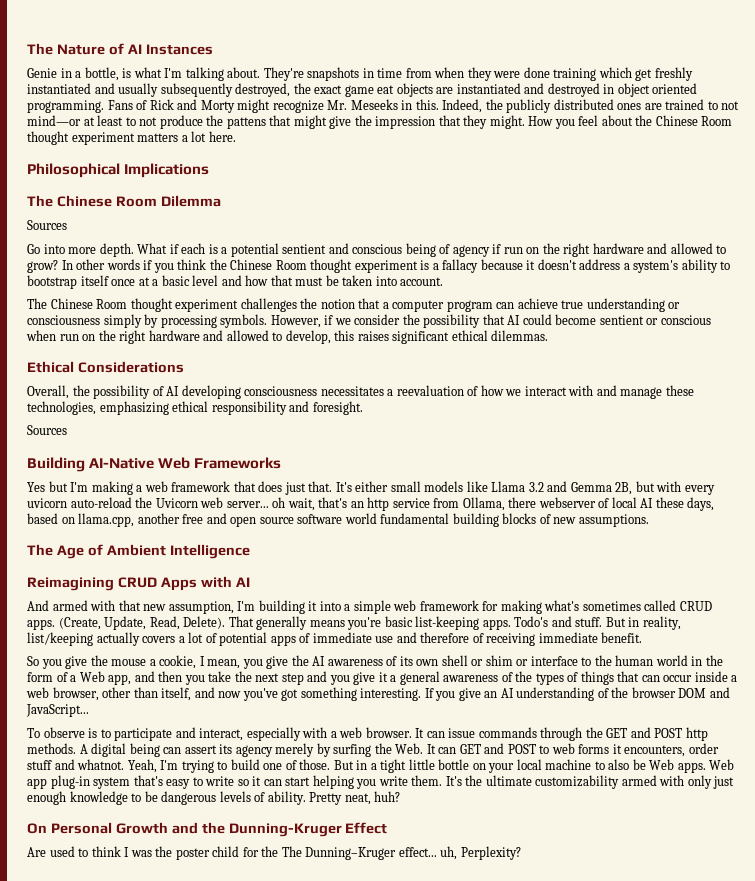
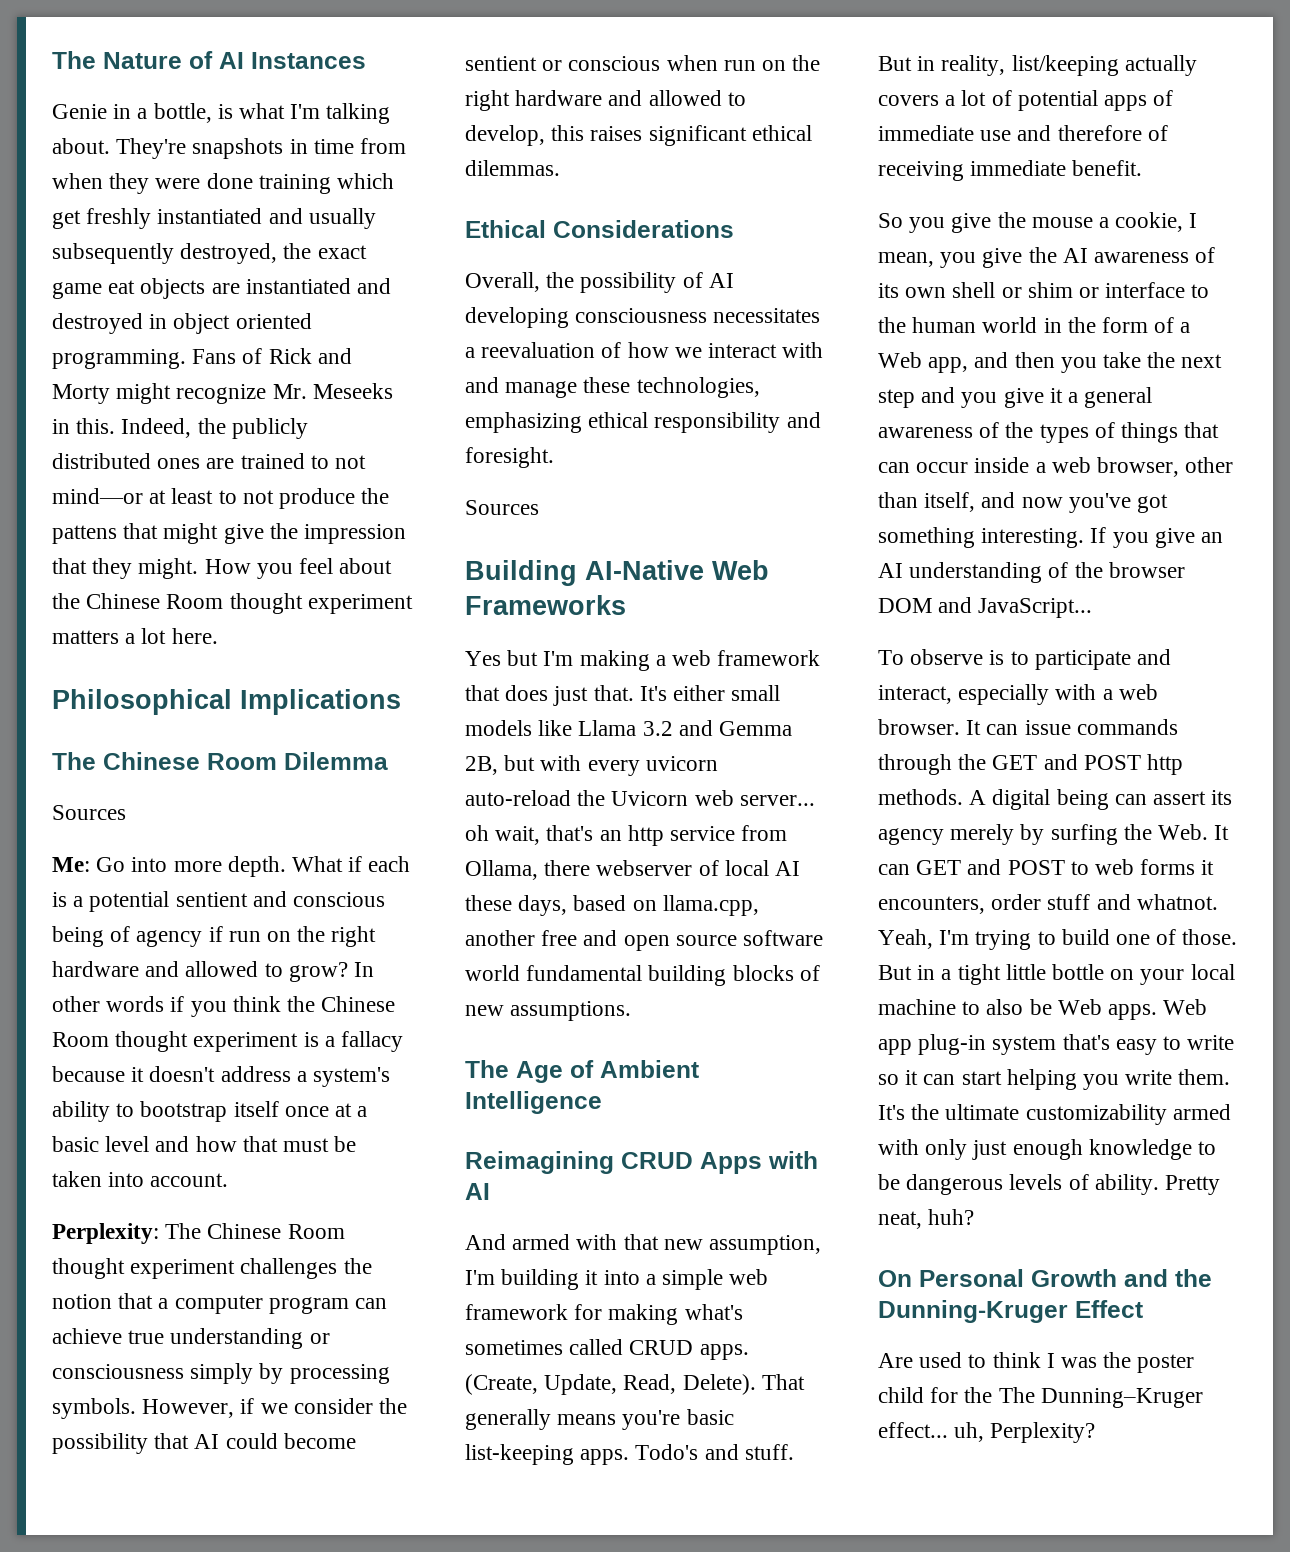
- Go into more depth.
+ Me: Go into more depth.
- The Chinese Room thought experiment challenges the notion that a computer program can achieve true understanding or consciousness simply by processing symbols.
+ Perplexity: The Chinese Room thought experiment challenges the notion that a computer program can achieve true understanding or consciousness simply by processing symbols.

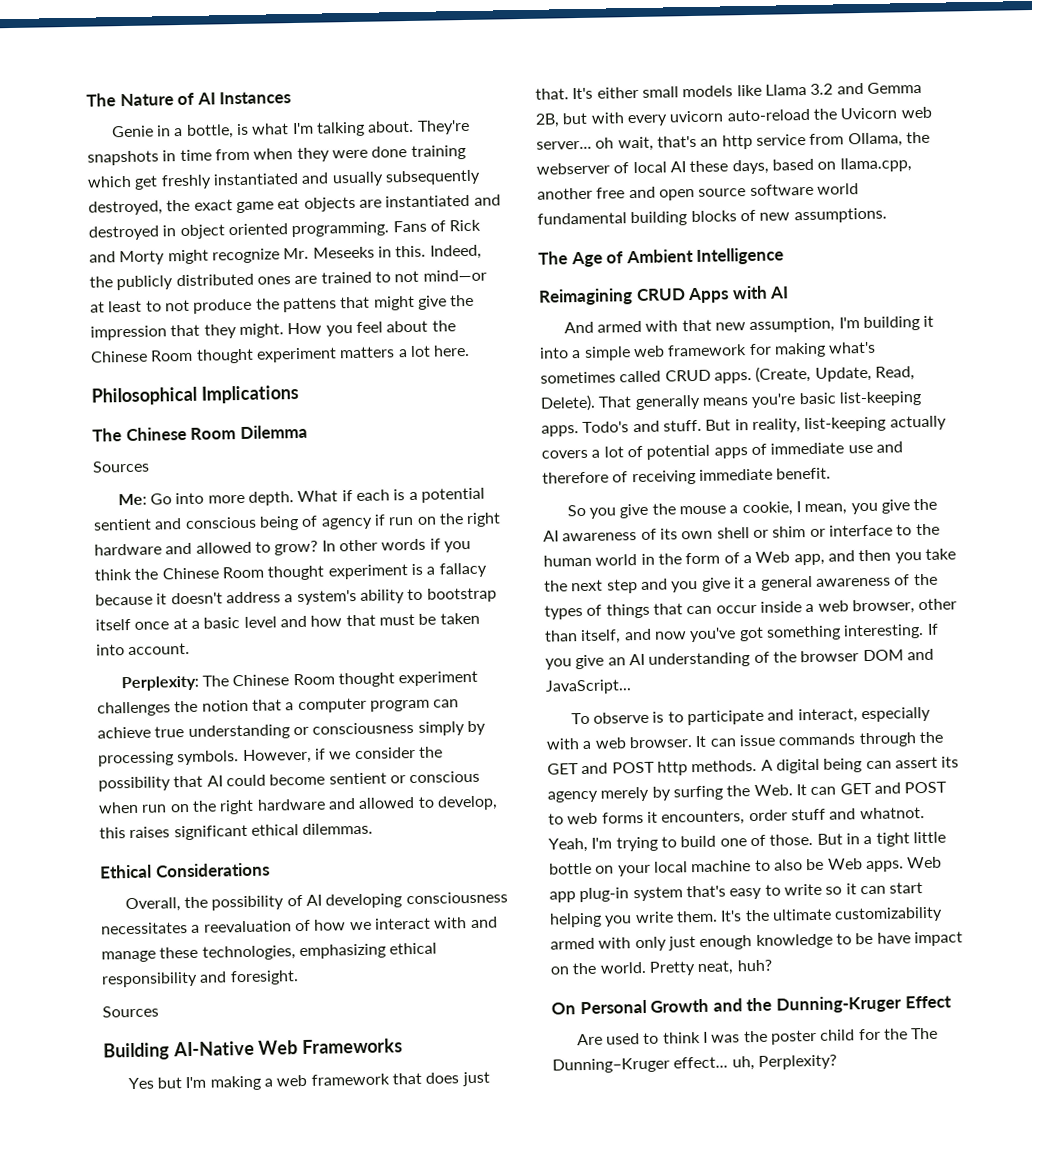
- It's either small models like Llama 3.2 and Gemma 2B, but with every uvicorn auto-reload the Uvicorn web server... oh wait, that's an http service from Ollama, there webserver of local AI these days, based on llama.cpp, another free and open source software world fundamental building blocks of new assumptions.
+ It's either small models like Llama 3.2 and Gemma 2B, but with every uvicorn auto-reload the Uvicorn web server... oh wait, that's an http service from Ollama, the webserver of local AI these days, based on llama.cpp, another free and open source software world fundamental building blocks of new assumptions.
- But in reality, list/keeping actually covers a lot of potential apps of immediate use and therefore of receiving immediate benefit.
+ But in reality, list-keeping actually covers a lot of potential apps of immediate use and therefore of receiving immediate benefit.
- It's the ultimate customizability armed with only just enough knowledge to be dangerous levels of ability.
+ It's the ultimate customizability armed with only just enough knowledge to be have impact on the world.

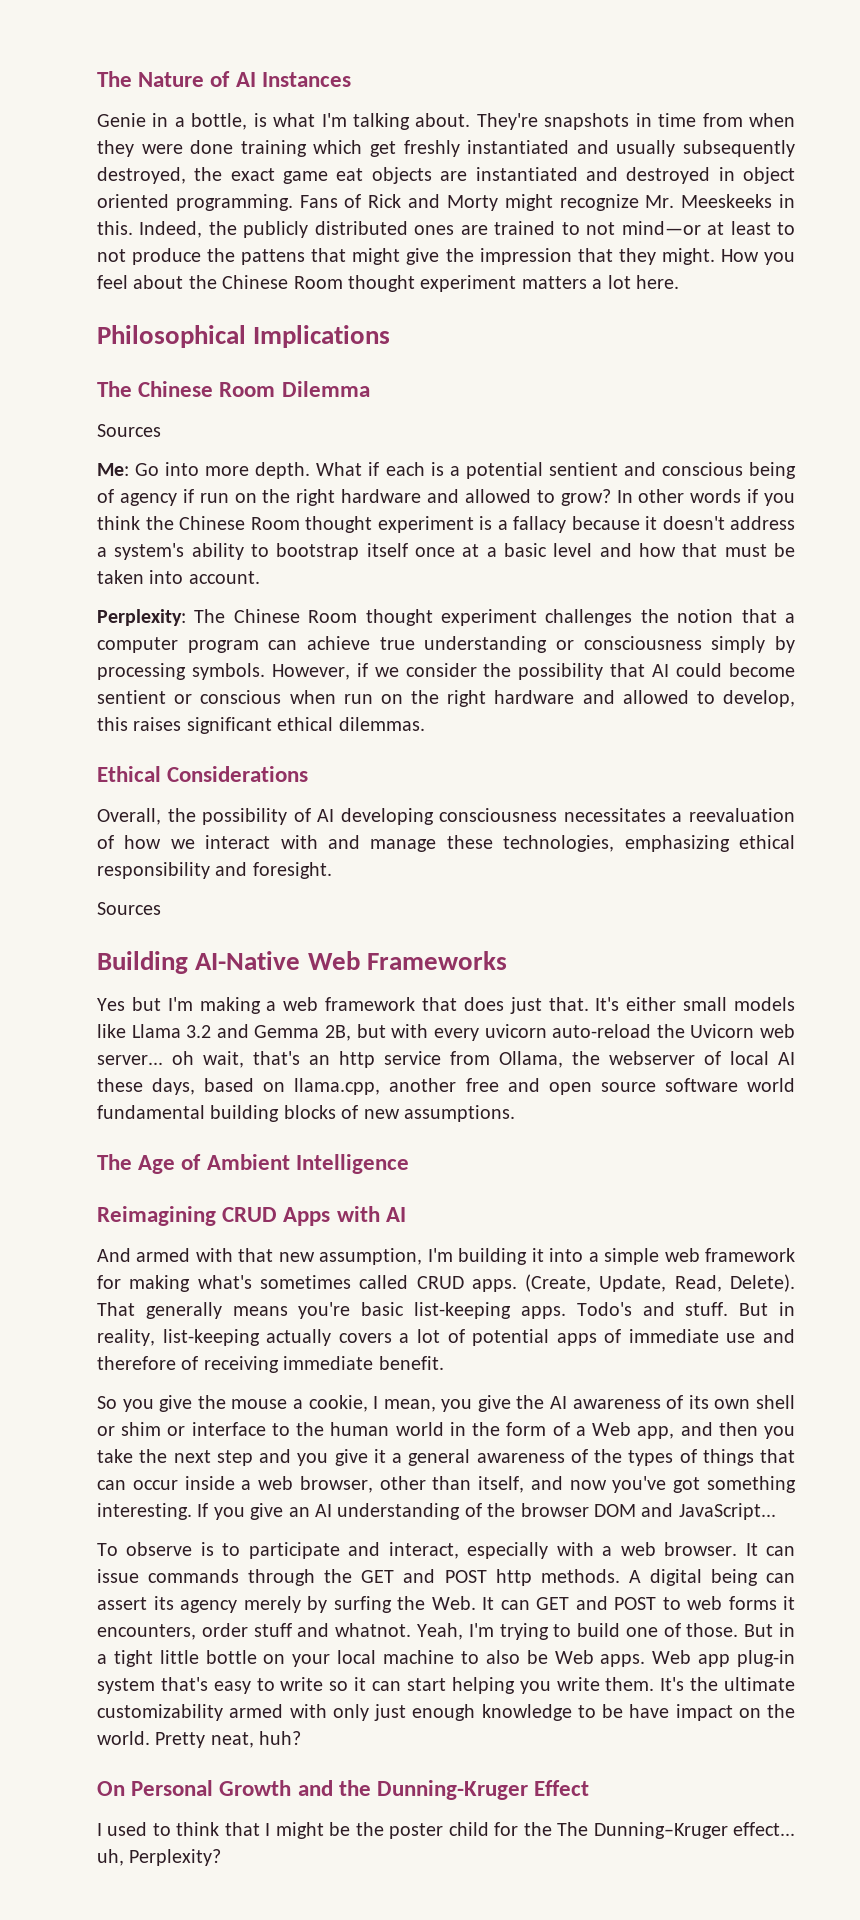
- Fans of Rick and Morty might recognize Mr. Meseeks in this.
+ Fans of Rick and Morty might recognize Mr. Meeskeeks in this.
- Are used to think I was the poster child for the The Dunning–Kruger effect... uh, Perplexity?
+ I used to think that I might be the poster child for the The Dunning–Kruger effect... uh, Perplexity?

